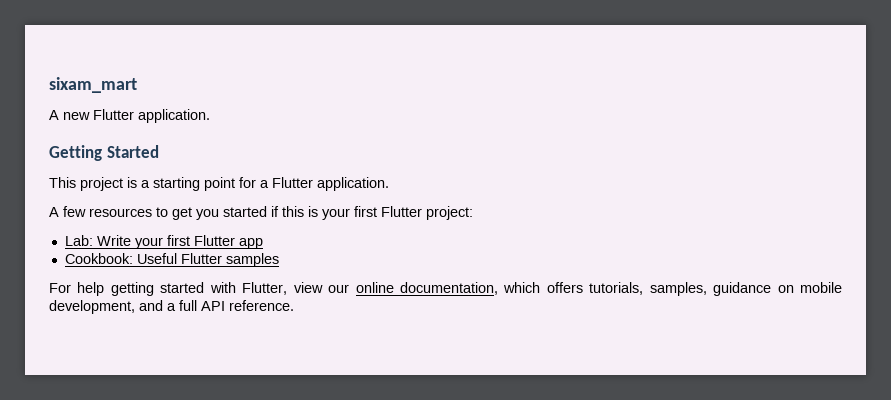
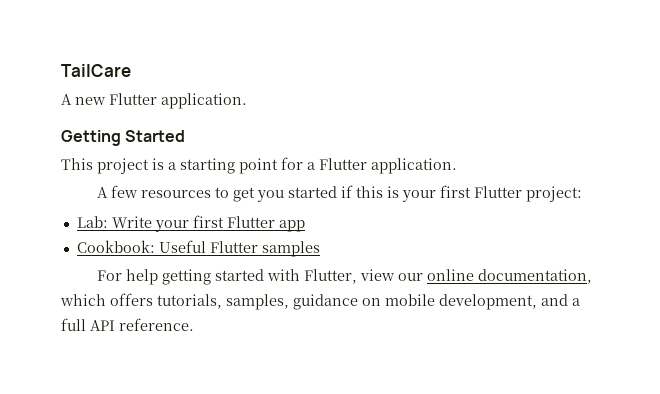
- sixam_mart
+ TailCare

